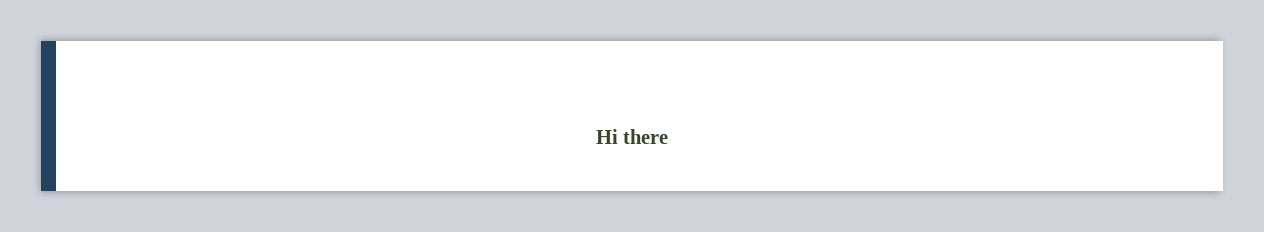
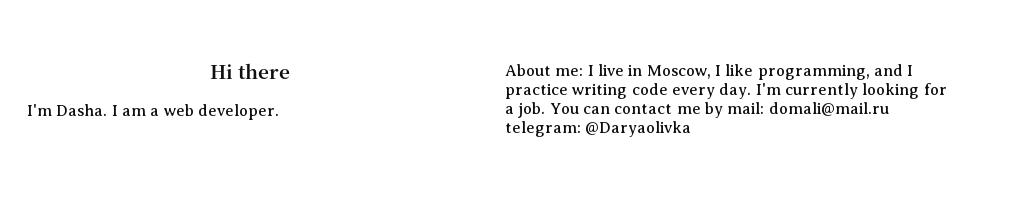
+ I'm Dasha. I am a web developer.
+ About me: I live in Moscow, I like programming, and I practice writing code every day. I'm currently looking for a job. You can contact me by mail: domali@mail.ru telegram: @Daryaolivka

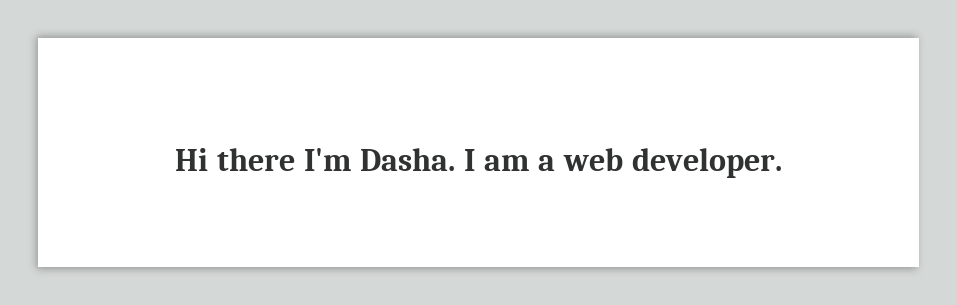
- Hi there
- I'm Dasha.
+ Hi there I'm Dasha.
- About me: I live in Moscow, I like programming, and I practice writing code every day. I'm currently looking for a job. You can contact me by mail: domali@mail.ru telegram: @Daryaolivka

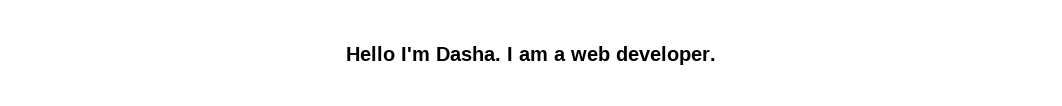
- Hi there I'm Dasha.
+ Hello I'm Dasha.

